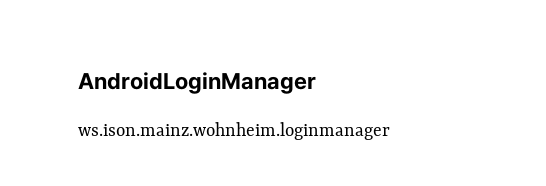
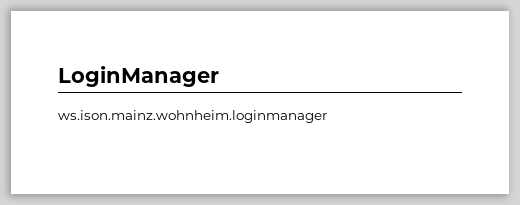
- AndroidLoginManager
+ LoginManager

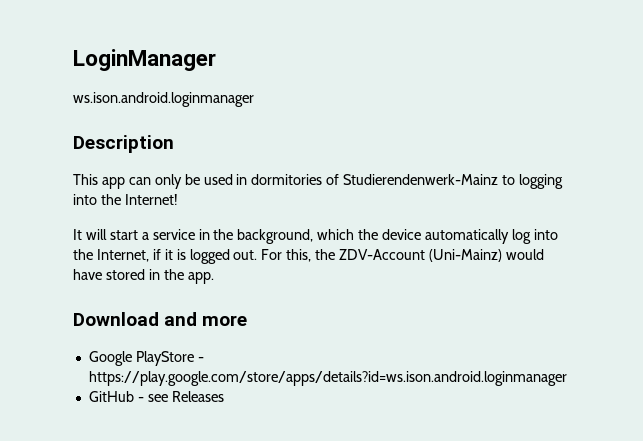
- ws.ison.mainz.wohnheim.loginmanager
+ ws.ison.android.loginmanager
+ Description
+ This app can only be used in dormitories of Studierendenwerk-Mainz to logging into the Internet!
+ It will start a service in the background, which the device automatically log into the Internet, if it is logged out. For this, the ZDV-Account (Uni-Mainz) would have stored in the app.
+ Download and more
+ Google PlayStore - https://play.google.com/store/apps/details?id=ws.ison.android.loginmanager
+ GitHub - see Releases

